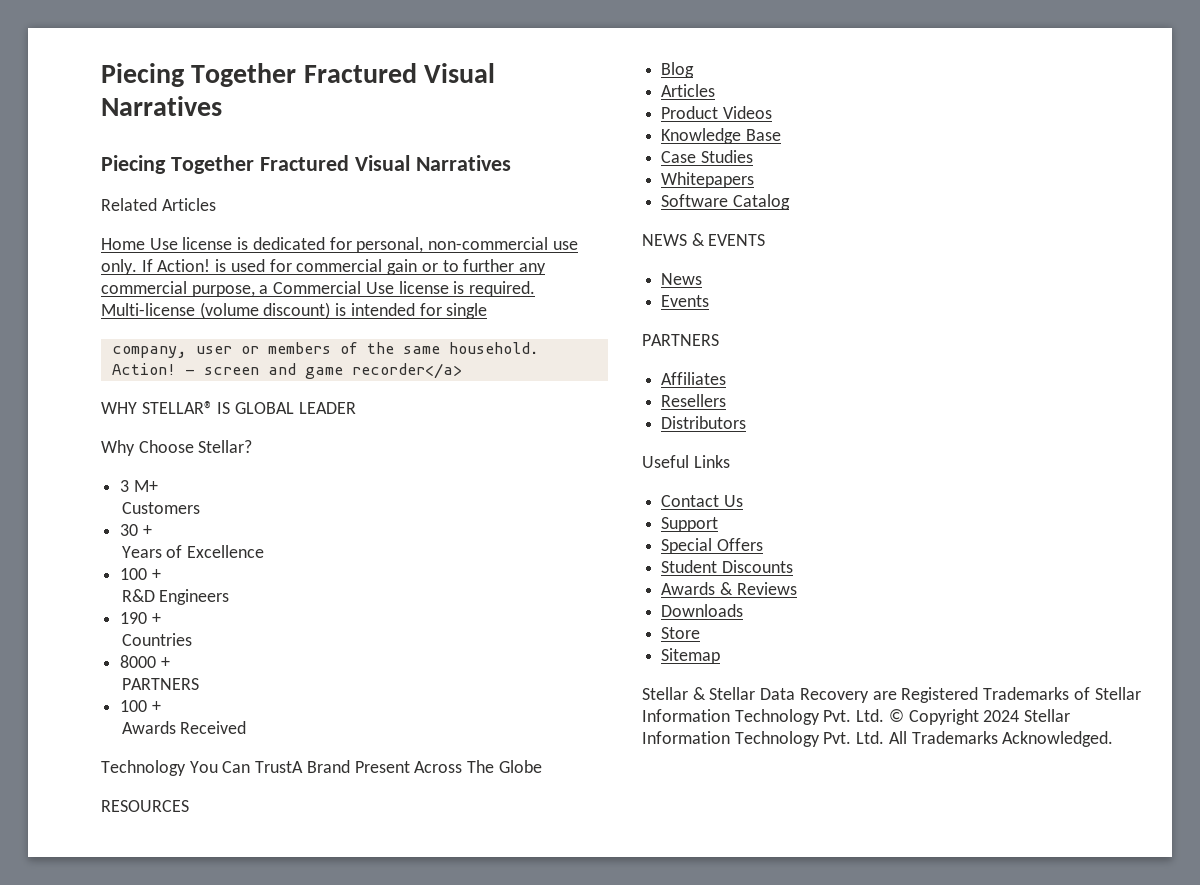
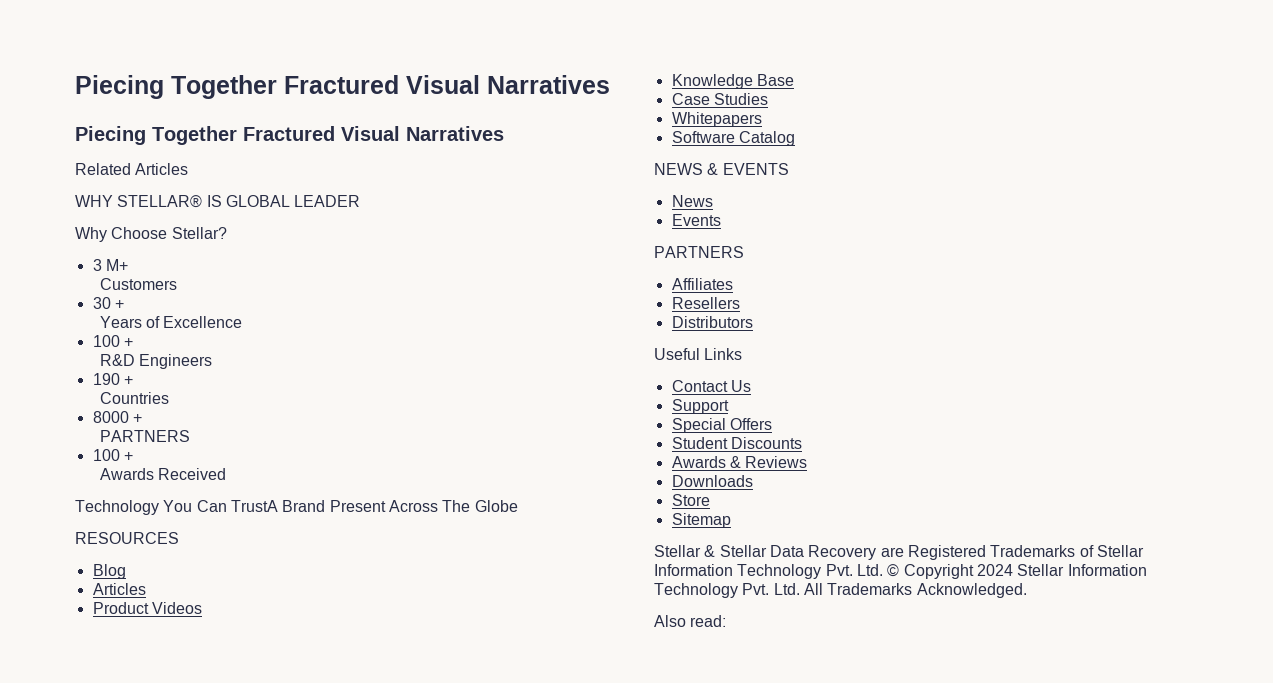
- Home Use license is dedicated for personal, non-commercial use only. If Action! is used for commercial gain or to further any commercial purpose, a Commercial Use license is required. Multi-license (volume discount) is intended for single
- company, user or members of the same household. Action! - screen and game recorder</a>
+ Also read:

